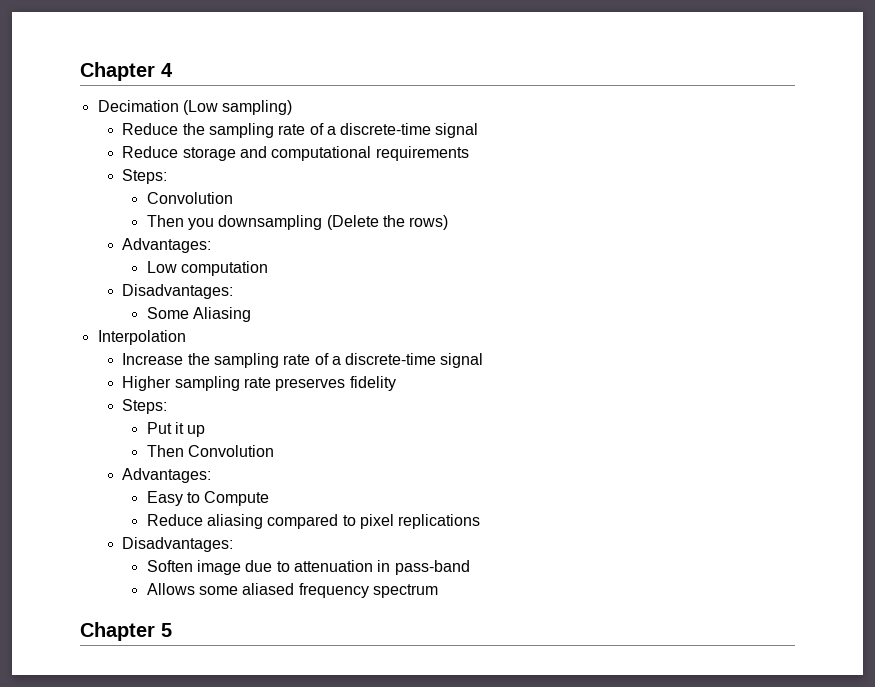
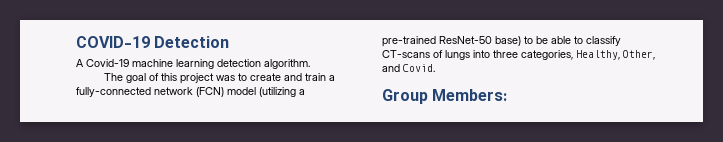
- Chapter 4
- Decimation (Low sampling)
- Reduce the sampling rate of a discrete-time signal
- Reduce storage and computational requirements
- Steps:
- Convolution
- Then you downsampling (Delete the rows)
- Advantages:
- Low computation
- Disadvantages:
- Some Aliasing
- Interpolation
- Increase the sampling rate of a discrete-time signal
- Higher sampling rate preserves fidelity
- Steps:
- Put it up
- Then Convolution
- Advantages:
- Easy to Compute
- Reduce aliasing compared to pixel replications
- Disadvantages:
- Soften image due to attenuation in pass-band
- Allows some aliased frequency spectrum
- Chapter 5
+ COVID-19 Detection
+ A Covid-19 machine learning detection algorithm.
+ The goal of this project was to create and train a fully-connected network (FCN) model (utilizing a pre-trained ResNet-50 base) to be able to classify CT-scans of lungs into three categories, Healthy, Other, and Covid.
+ Group Members:

